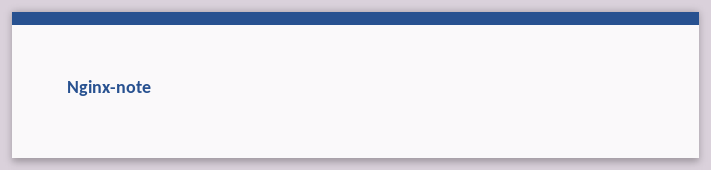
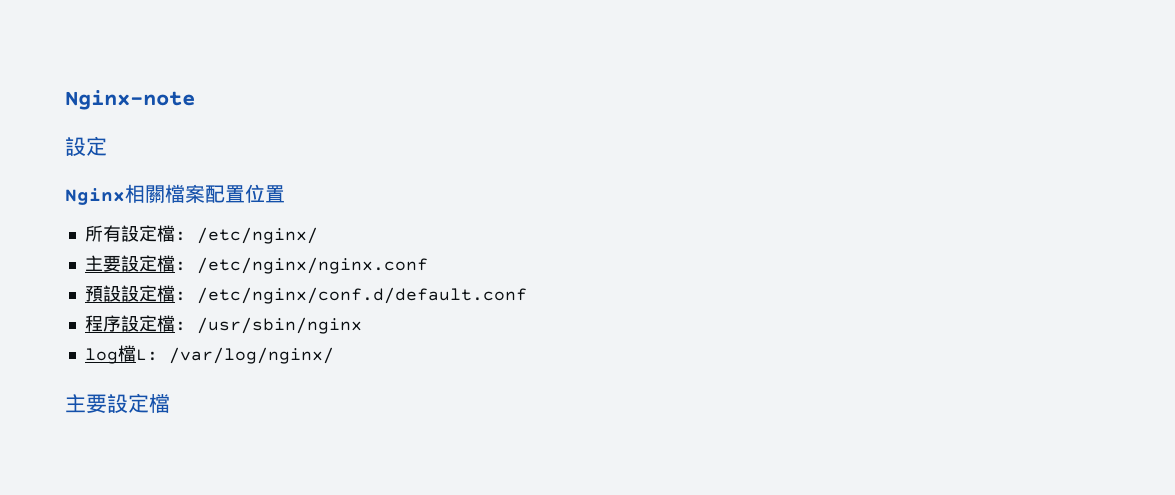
  Nginx-note
+ 設定
+ Nginx相關檔案配置位置
+ 所有設定檔: /etc/nginx/
+ 主要設定檔: /etc/nginx/nginx.conf
+ 預設設定檔: /etc/nginx/conf.d/default.conf
+ 程序設定檔: /usr/sbin/nginx
+ log檔L: /var/log/nginx/
+ 主要設定檔

